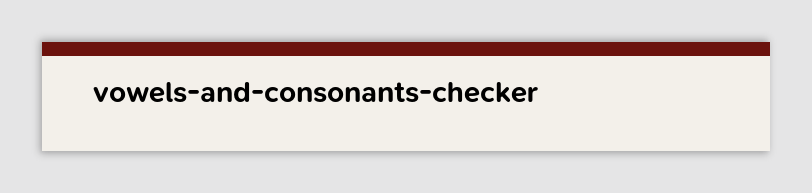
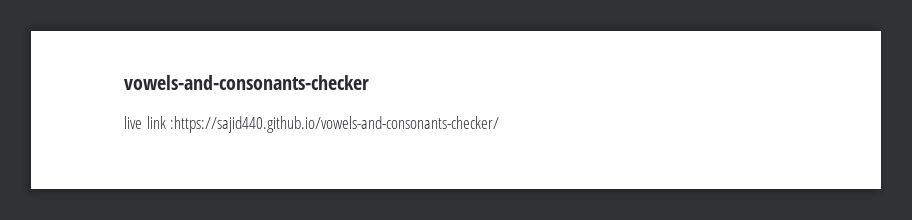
+ live link :https://sajid440.github.io/vowels-and-consonants-checker/

